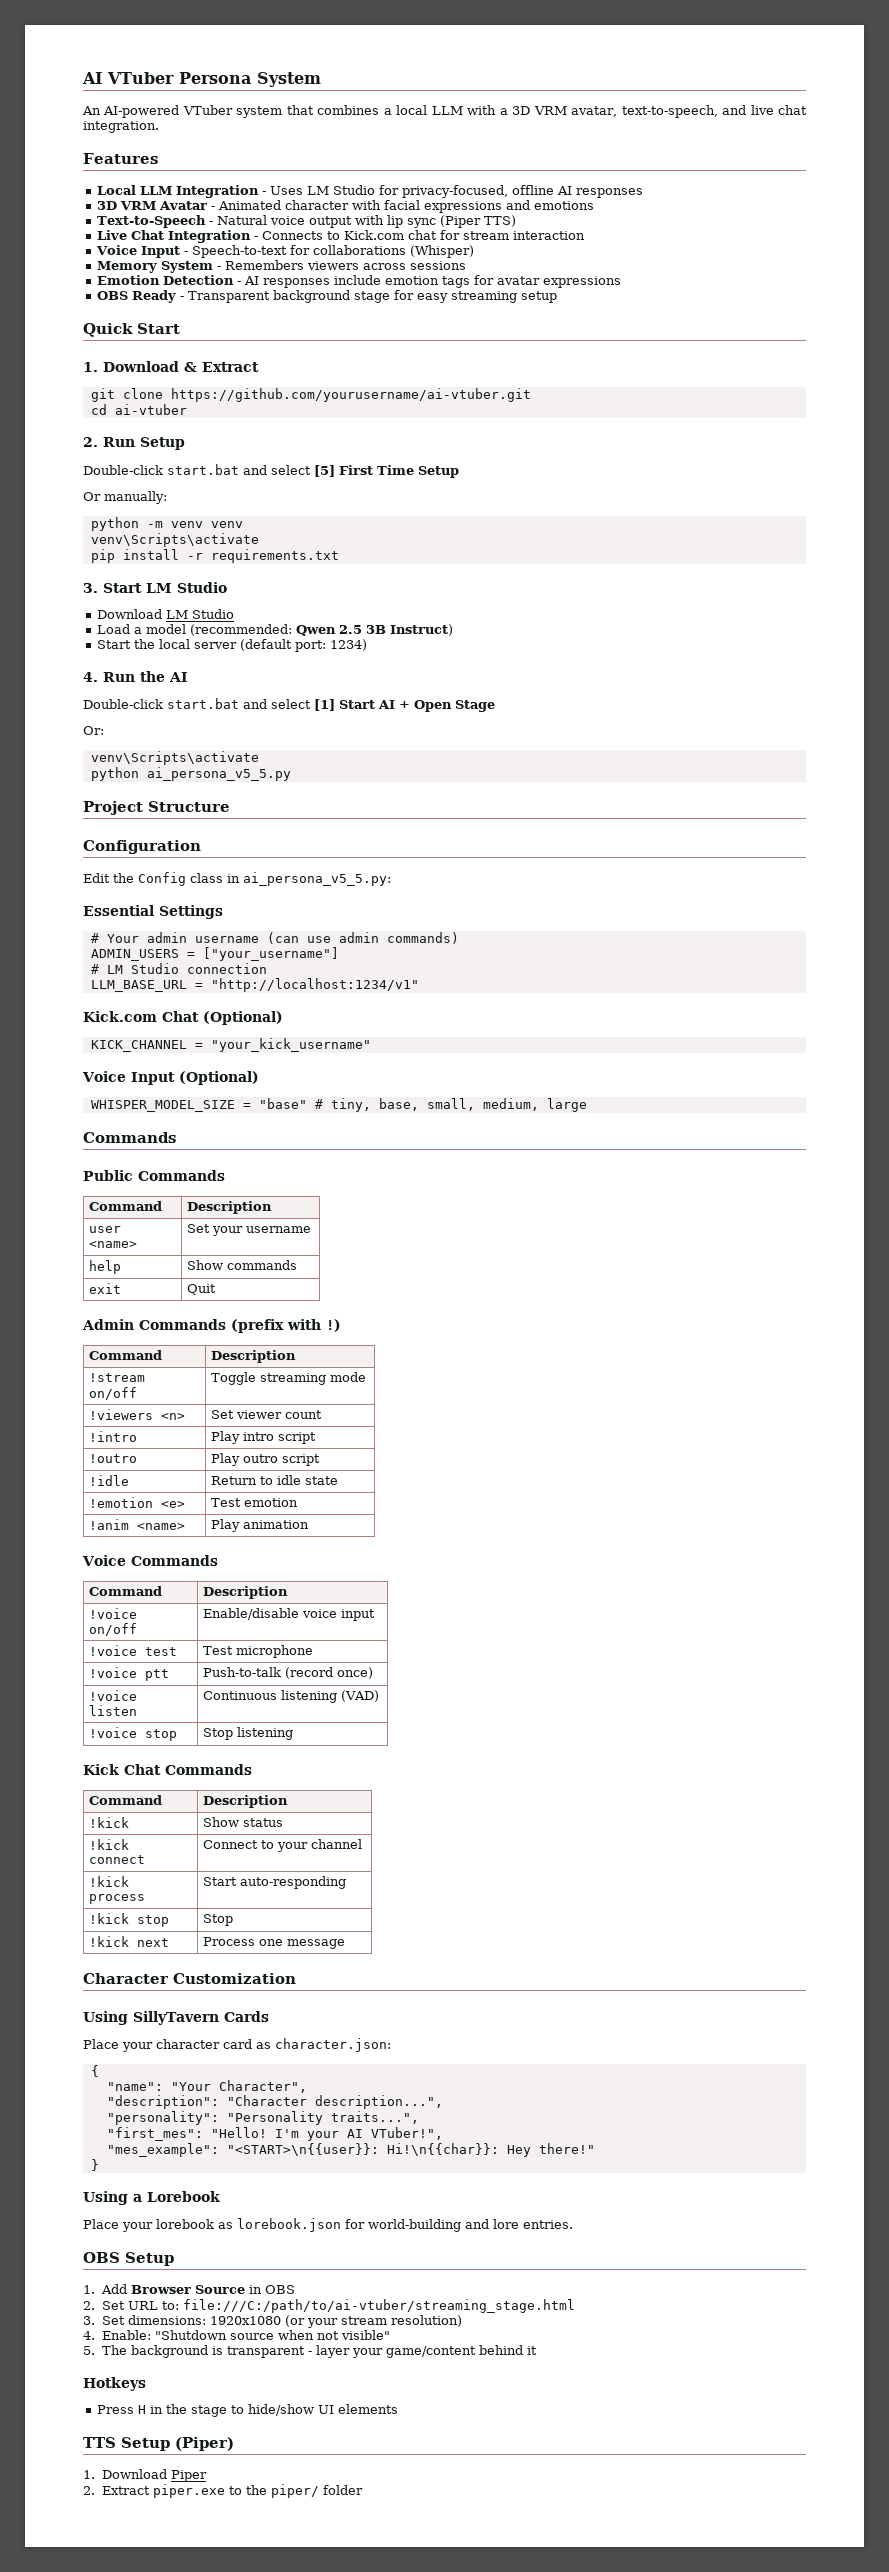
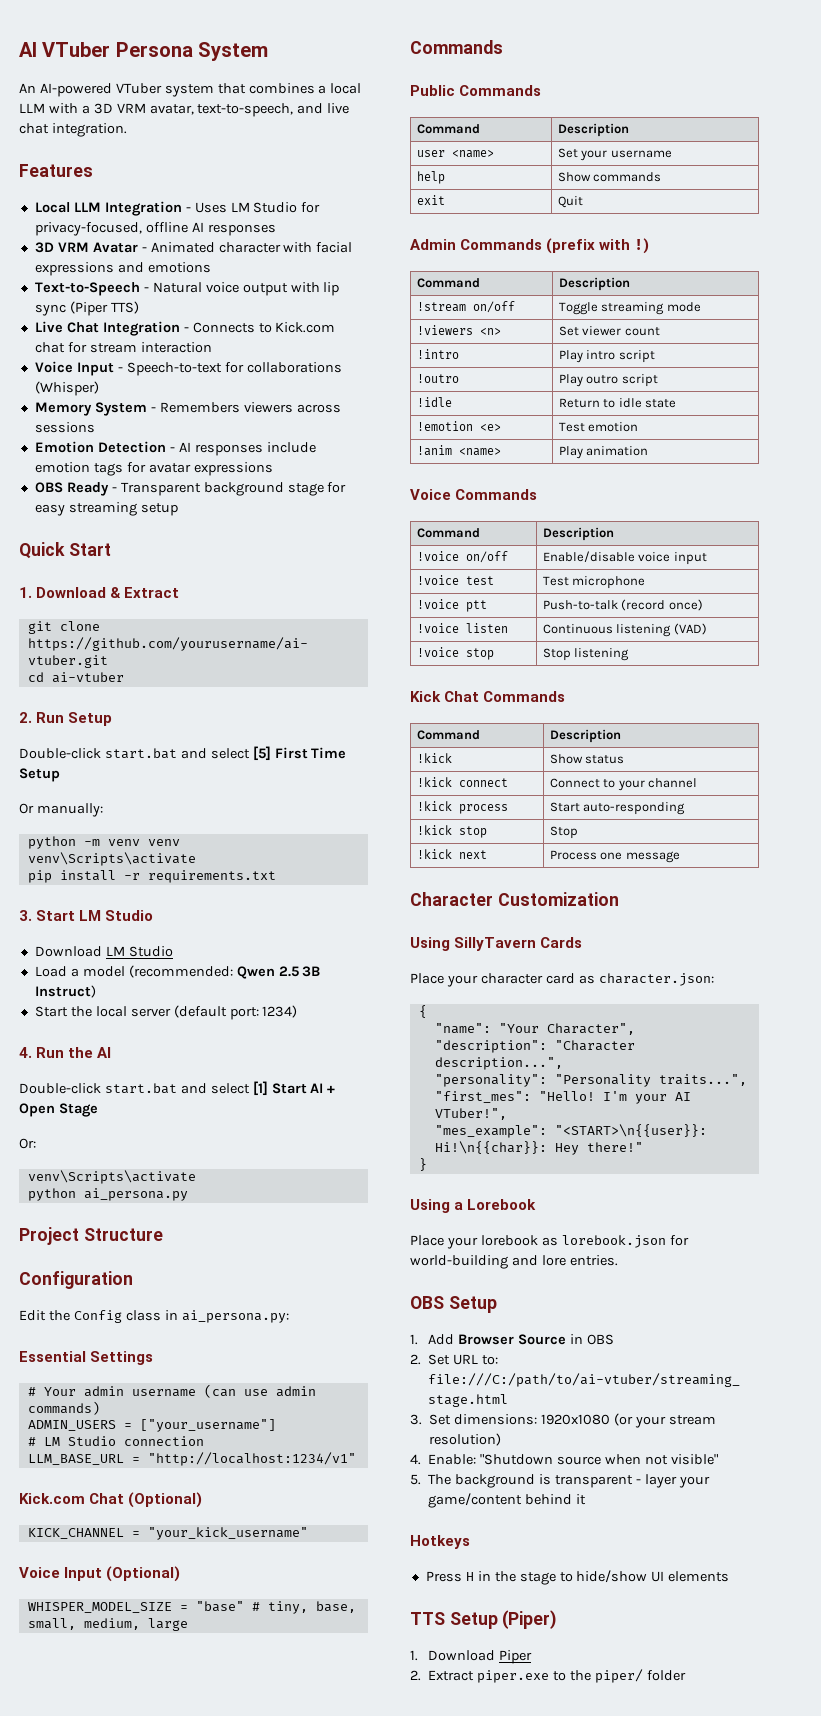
- python ai_persona_v5_5.py
+ python ai_persona.py
- Edit the Config class in ai_persona_v5_5.py:
+ Edit the Config class in ai_persona.py:

